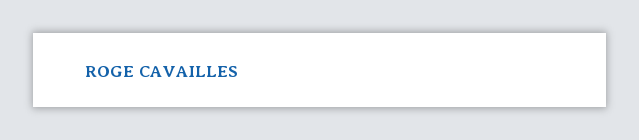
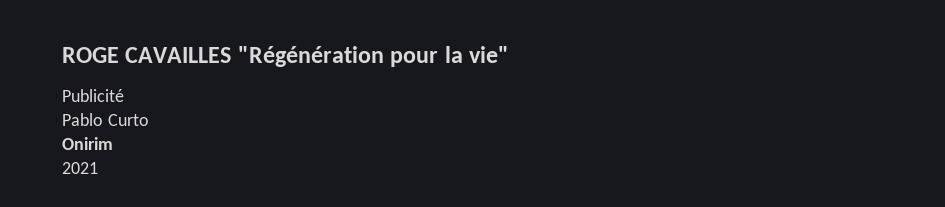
- ROGE CAVAILLES
+ ROGE CAVAILLES "Régénération pour la vie"
+ Publicité
+ Pablo Curto
+ Onirim
+ 2021

